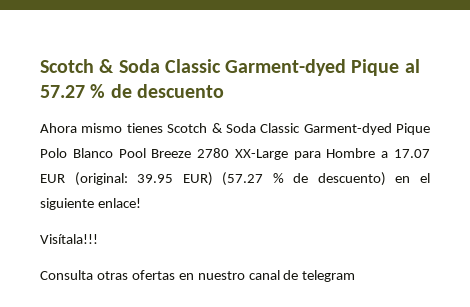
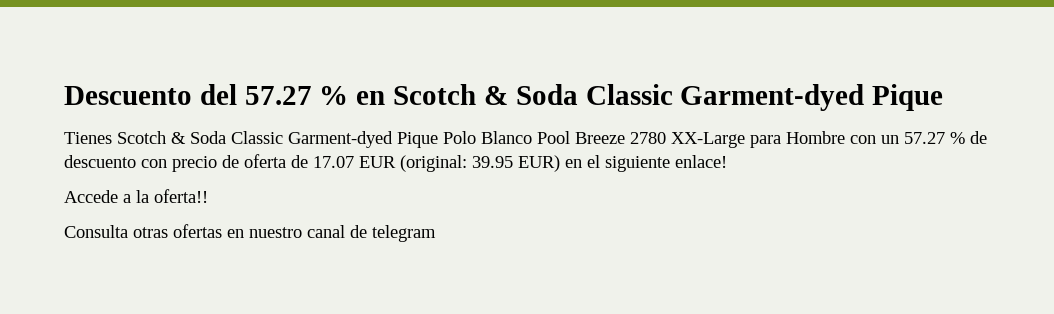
- Scotch & Soda Classic Garment-dyed Pique al 57.27 % de descuento
- Ahora mismo tienes Scotch & Soda Classic Garment-dyed Pique Polo Blanco Pool Breeze 2780 XX-Large para Hombre a 17.07 EUR (original: 39.95 EUR) (57.27 % de descuento) en el siguiente enlace!
+ Descuento del 57.27 % en Scotch & Soda Classic Garment-dyed Pique
+ Tienes Scotch & Soda Classic Garment-dyed Pique Polo Blanco Pool Breeze 2780 XX-Large para Hombre con un 57.27 % de descuento con precio de oferta de 17.07 EUR (original: 39.95 EUR) en el siguiente enlace!
- Visítala!!!
+ Accede a la oferta!!

